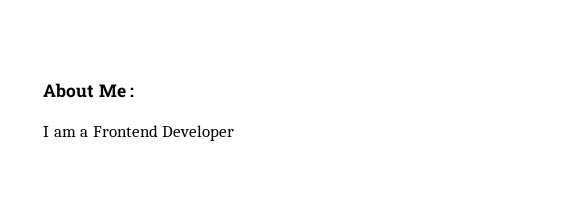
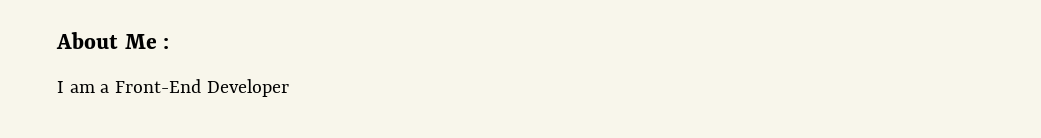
- I am a Frontend Developer
+ I am a Front-End Developer

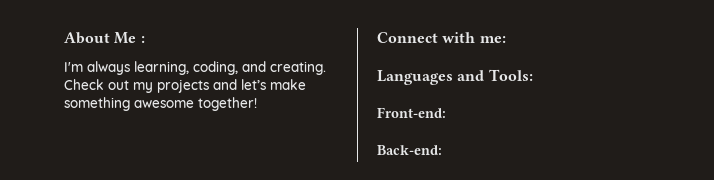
- I am a Front-End Developer
+ I'm always learning, coding, and creating. Check out my projects and let’s make something awesome together!
+ Connect with me:
+ Languages and Tools:
+ Front-end:
+ Back-end:

